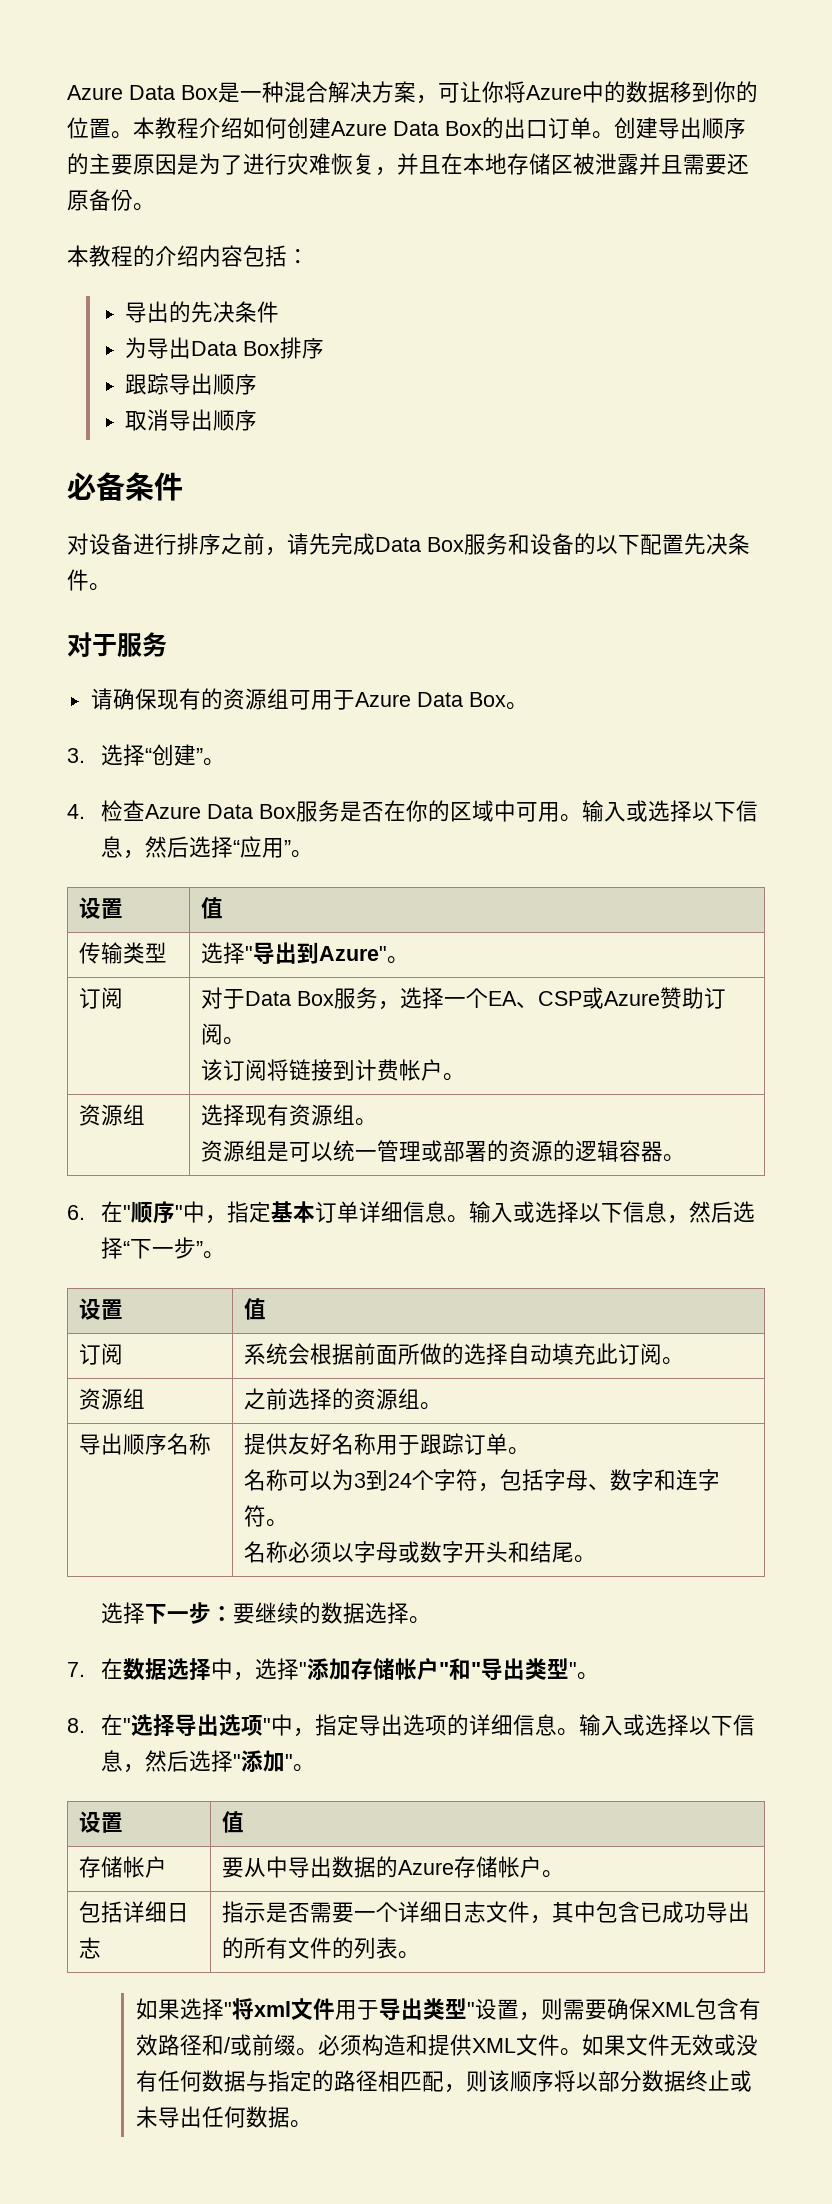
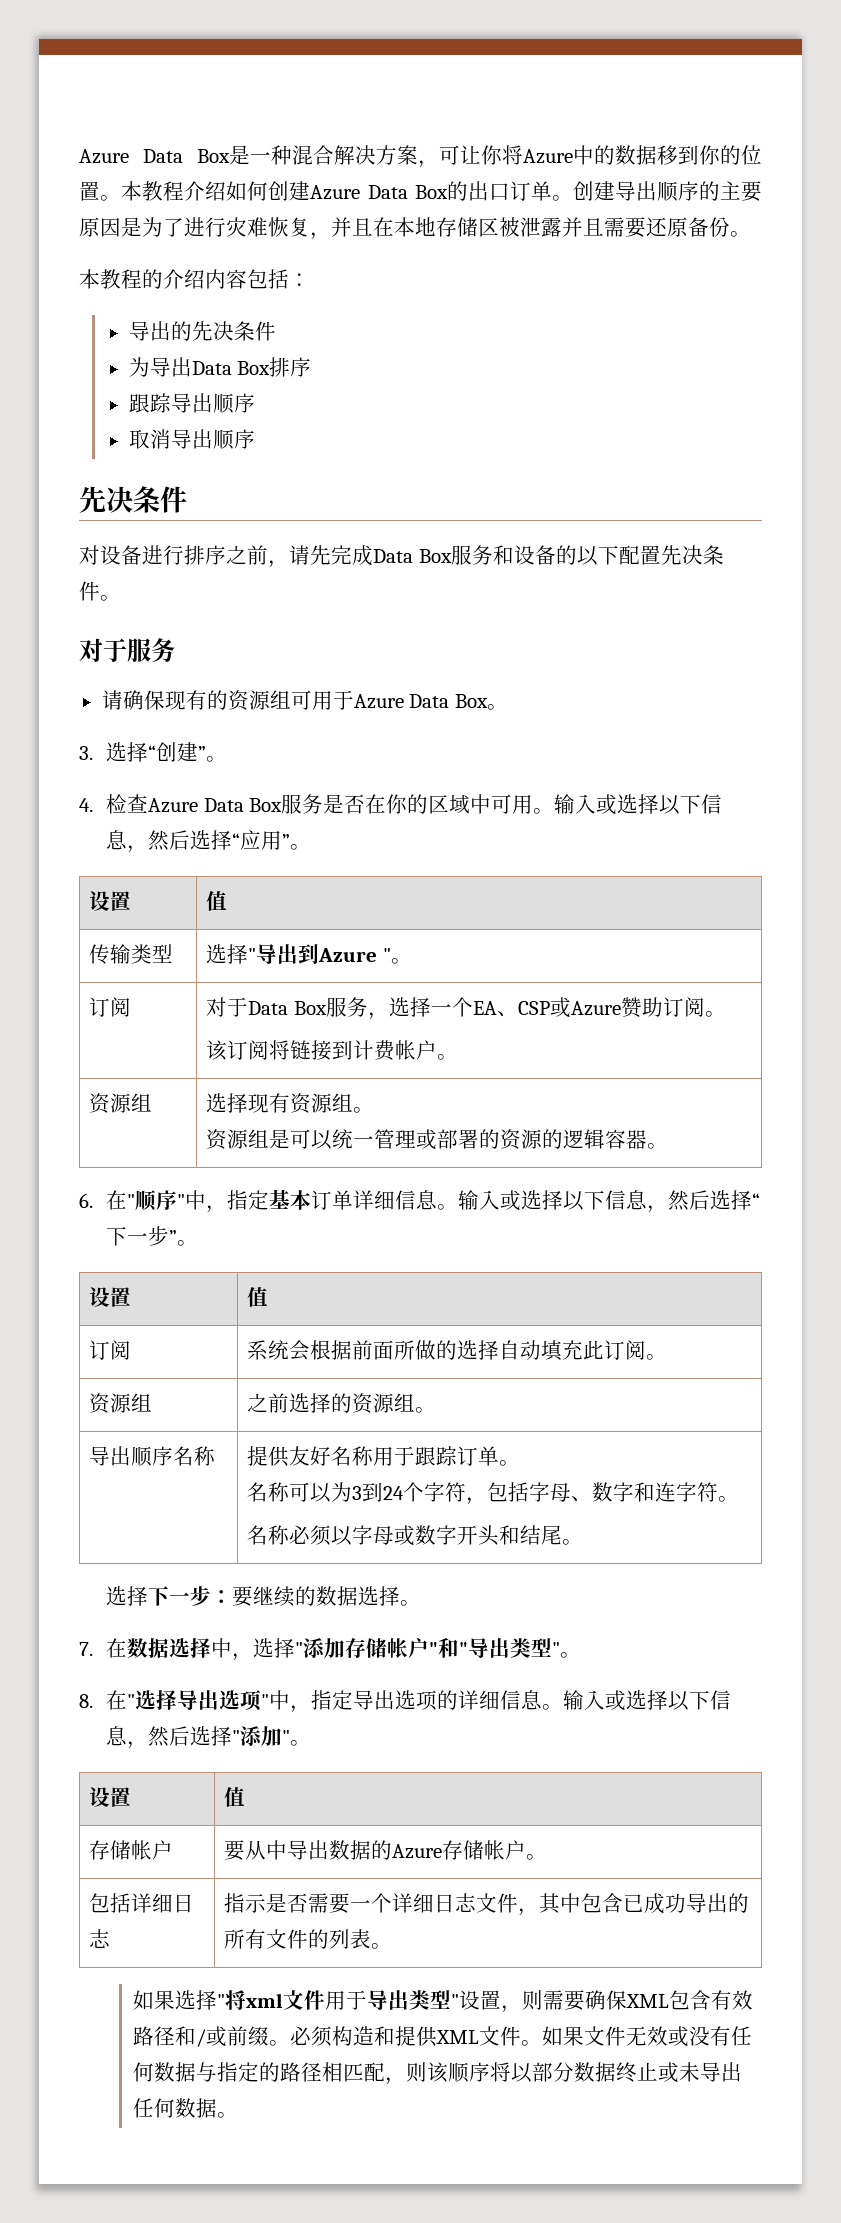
  取消导出顺序
- 必备条件
+ 先决条件
- 传输类型 | 选择"导出到Azure"。
+ 传输类型 | 选择"导出到Azure "。

